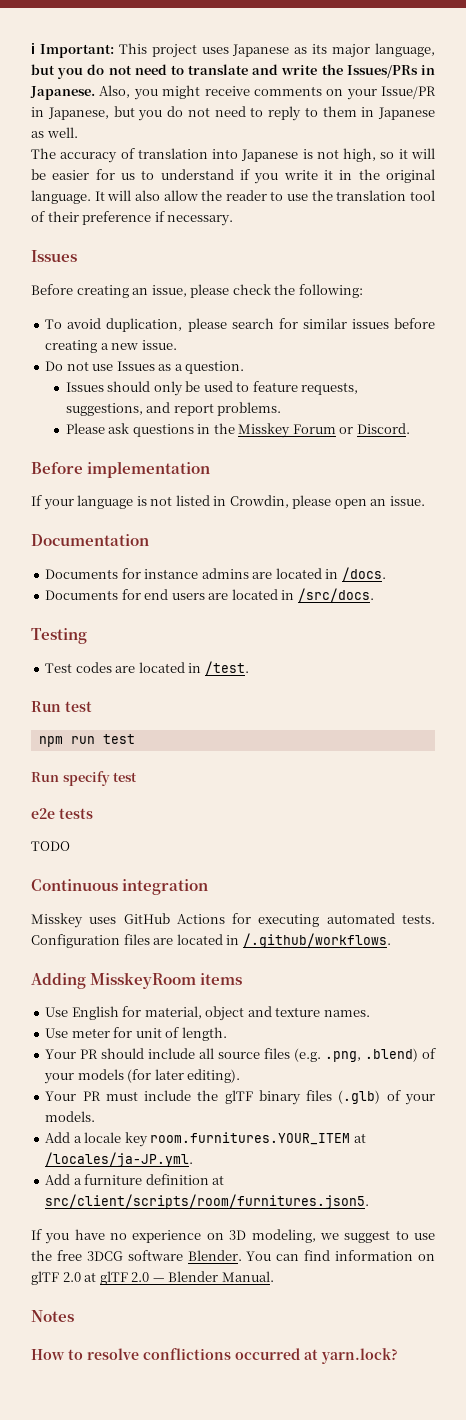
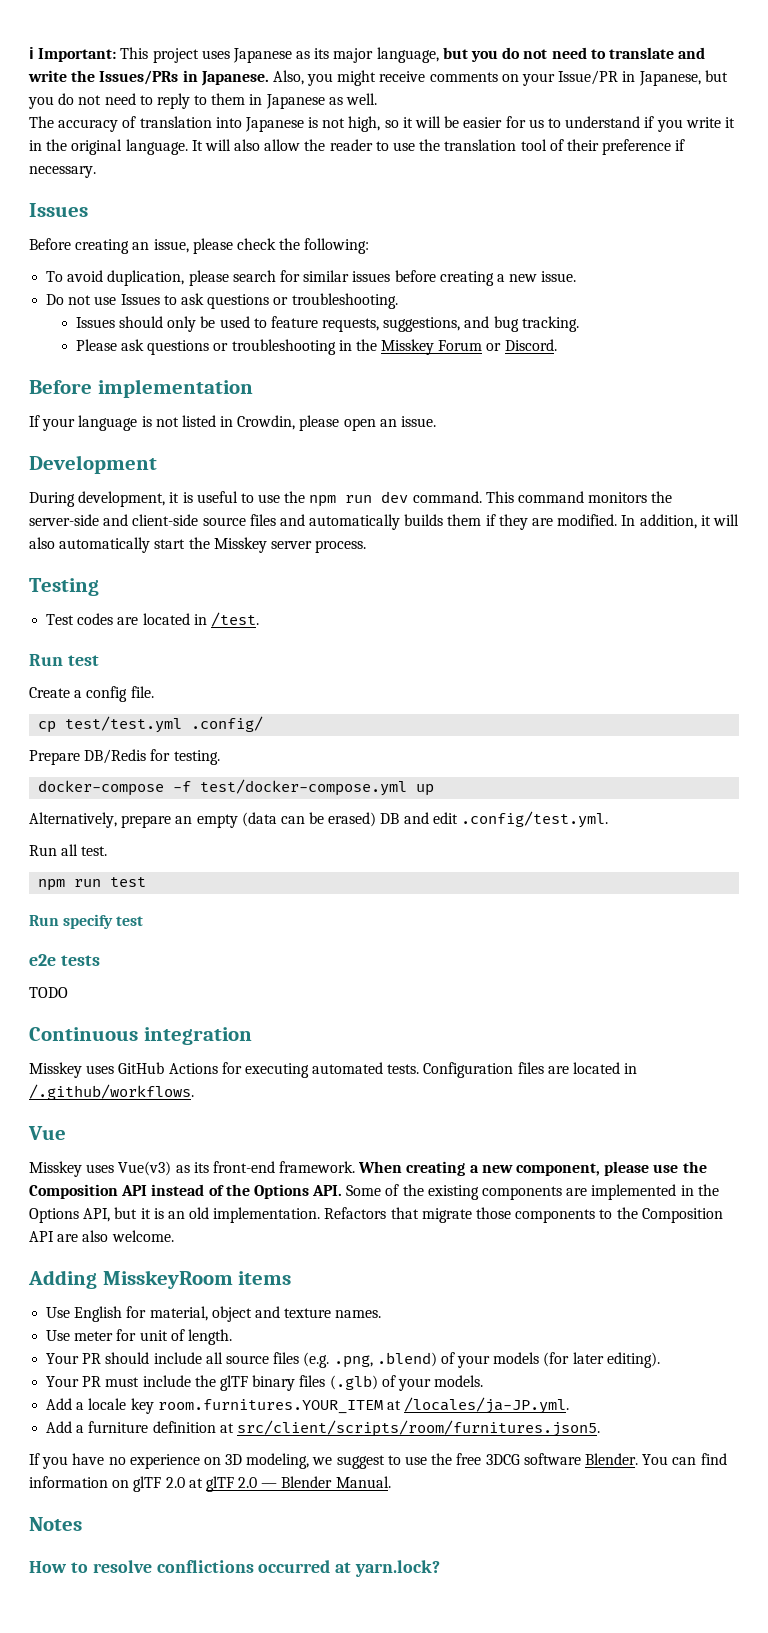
- Do not use Issues as a question.
+ Do not use Issues to ask questions or troubleshooting.
- Issues should only be used to feature requests, suggestions, and report problems.
+ Issues should only be used to feature requests, suggestions, and bug tracking.
- Please ask questions in the Misskey Forum or Discord.
+ Please ask questions or troubleshooting in the Misskey Forum or Discord.
- Documentation
- Documents for instance admins are located in /docs.
- Documents for end users are located in /src/docs.
+ Development
+ During development, it is useful to use the npm run dev command. This command monitors the server-side and client-side source files and automatically builds them if they are modified. In addition, it will also automatically start the Misskey server process.
+ Create a config file.
+ cp test/test.yml .config/
+ Prepare DB/Redis for testing.
+ docker-compose -f test/docker-compose.yml up
+ Alternatively, prepare an empty (data can be erased) DB and edit .config/test.yml.
+ Run all test.
+ Vue
+ Misskey uses Vue(v3) as its front-end framework. When creating a new component, please use the Composition API instead of the Options API. Some of the existing components are implemented in the Options API, but it is an old implementation. Refactors that migrate those components to the Composition API are also welcome.

